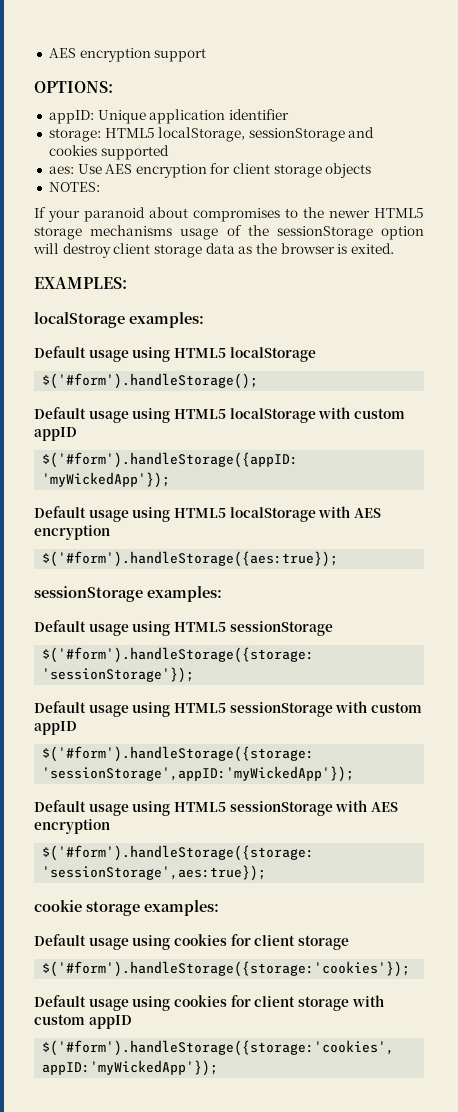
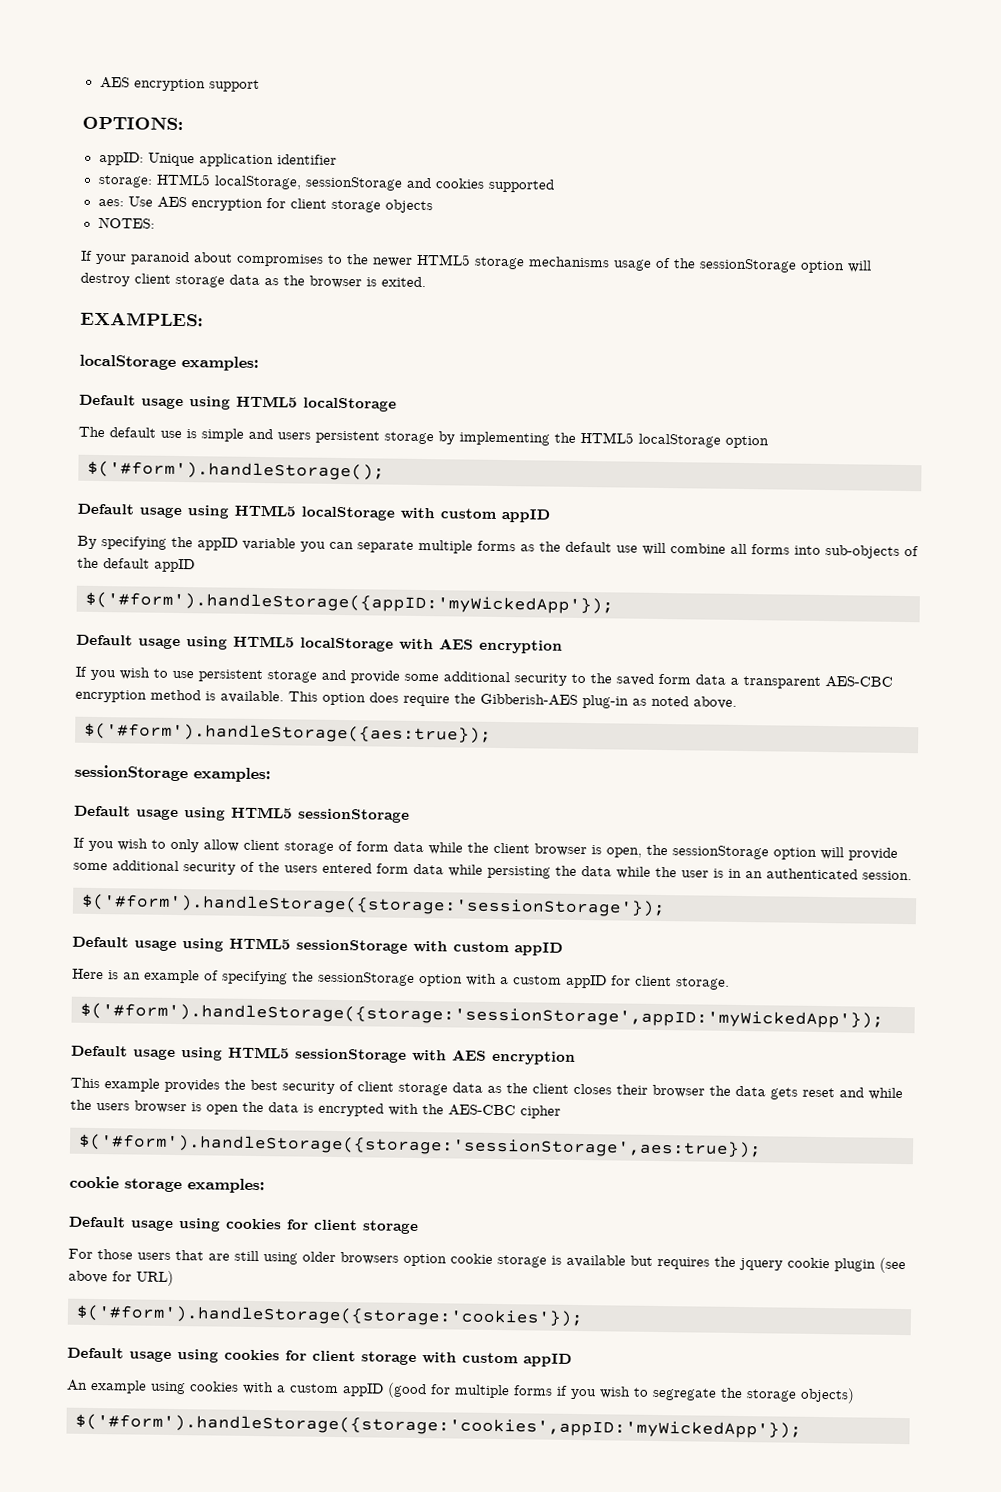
+ The default use is simple and users persistent storage by implementing the HTML5 localStorage option
+ By specifying the appID variable you can separate multiple forms as the default use will combine all forms into sub-objects of the default appID
+ If you wish to use persistent storage and provide some additional security to the saved form data a transparent AES-CBC encryption method is available. This option does require the Gibberish-AES plug-in as noted above.
+ If you wish to only allow client storage of form data while the client browser is open, the sessionStorage option will provide some additional security of the users entered form data while persisting the data while the user is in an authenticated session.
+ Here is an example of specifying the sessionStorage option with a custom appID for client storage.
+ This example provides the best security of client storage data as the client closes their browser the data gets reset and while the users browser is open the data is encrypted with the AES-CBC cipher
+ For those users that are still using older browsers option cookie storage is available but requires the jquery cookie plugin (see above for URL)
+ An example using cookies with a custom appID (good for multiple forms if you wish to segregate the storage objects)

